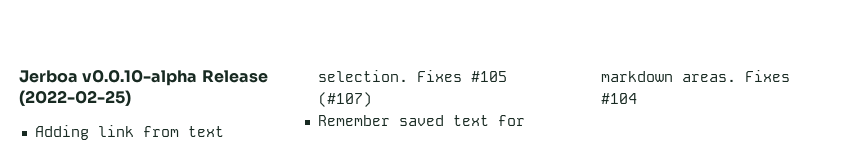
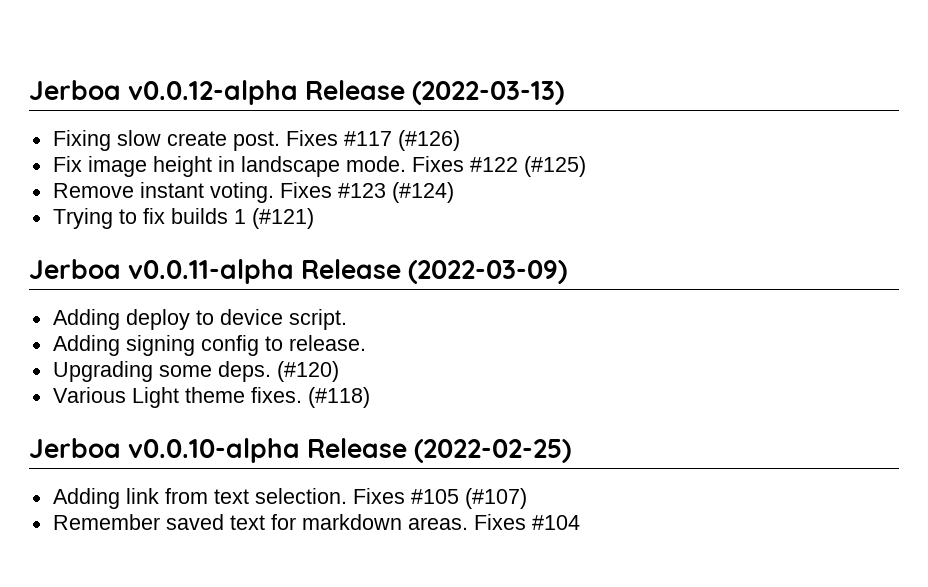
+ Jerboa v0.0.12-alpha Release (2022-03-13)
+ Fixing slow create post. Fixes #117 (#126)
+ Fix image height in landscape mode. Fixes #122 (#125)
+ Remove instant voting. Fixes #123 (#124)
+ Trying to fix builds 1 (#121)
+ Jerboa v0.0.11-alpha Release (2022-03-09)
+ Adding deploy to device script.
+ Adding signing config to release.
+ Upgrading some deps. (#120)
+ Various Light theme fixes. (#118)

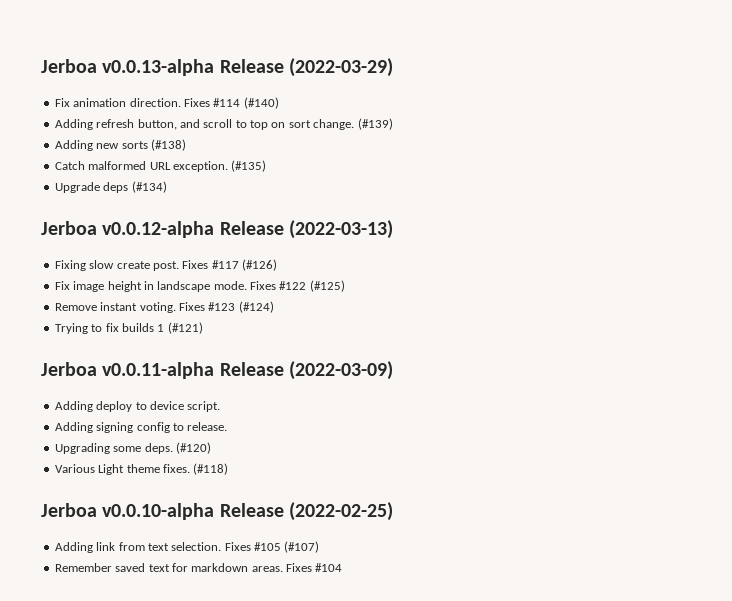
+ Jerboa v0.0.13-alpha Release (2022-03-29)
+ Fix animation direction. Fixes #114 (#140)
+ Adding refresh button, and scroll to top on sort change. (#139)
+ Adding new sorts (#138)
+ Catch malformed URL exception. (#135)
+ Upgrade deps (#134)

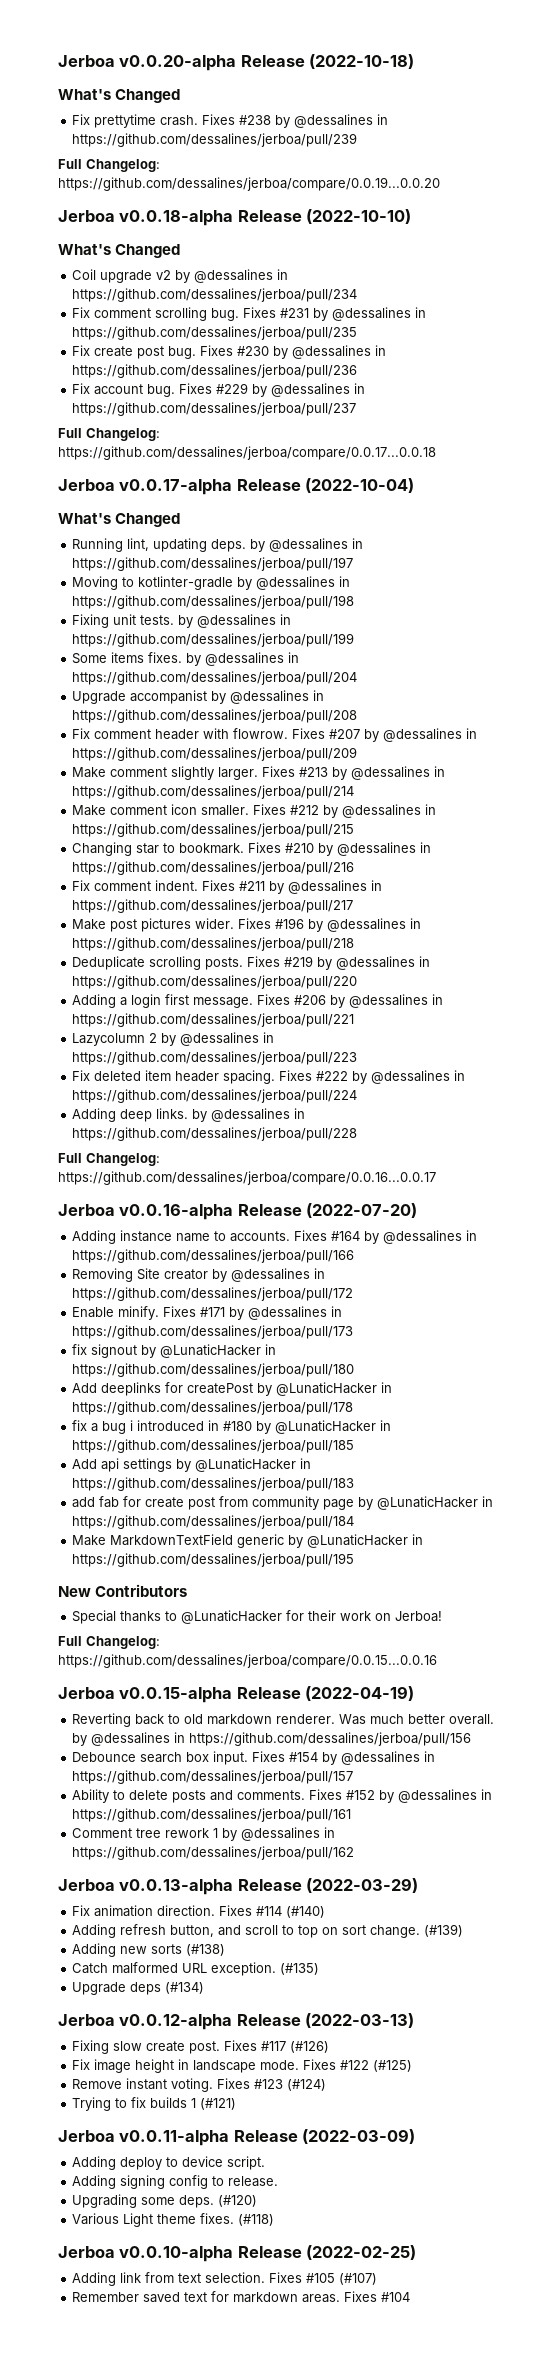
+ Jerboa v0.0.20-alpha Release (2022-10-18)
+ What's Changed
+ Fix prettytime crash. Fixes #238 by @dessalines in https://github.com/dessalines/jerboa/pull/239
+ Full Changelog: https://github.com/dessalines/jerboa/compare/0.0.19...0.0.20
+ Jerboa v0.0.18-alpha Release (2022-10-10)
+ What's Changed
+ Coil upgrade v2 by @dessalines in https://github.com/dessalines/jerboa/pull/234
+ Fix comment scrolling bug. Fixes #231 by @dessalines in https://github.com/dessalines/jerboa/pull/235
+ Fix create post bug. Fixes #230 by @dessalines in https://github.com/dessalines/jerboa/pull/236
+ Fix account bug. Fixes #229 by @dessalines in https://github.com/dessalines/jerboa/pull/237
+ Full Changelog: https://github.com/dessalines/jerboa/compare/0.0.17...0.0.18
+ Jerboa v0.0.17-alpha Release (2022-10-04)
+ What's Changed
+ Running lint, updating deps. by @dessalines in https://github.com/dessalines/jerboa/pull/197
+ Moving to kotlinter-gradle by @dessalines in https://github.com/dessalines/jerboa/pull/198
+ Fixing unit tests. by @dessalines in https://github.com/dessalines/jerboa/pull/199
+ Some items fixes. by @dessalines in https://github.com/dessalines/jerboa/pull/204
+ Upgrade accompanist by @dessalines in https://github.com/dessalines/jerboa/pull/208
+ Fix comment header with flowrow. Fixes #207 by @dessalines in https://github.com/dessalines/jerboa/pull/209
+ Make comment slightly larger. Fixes #213 by @dessalines in https://github.com/dessalines/jerboa/pull/214
+ Make comment icon smaller. Fixes #212 by @dessalines in https://github.com/dessalines/jerboa/pull/215
+ Changing star to bookmark. Fixes #210 by @dessalines in https://github.com/dessalines/jerboa/pull/216
+ Fix comment indent. Fixes #211 by @dessalines in https://github.com/dessalines/jerboa/pull/217
+ Make post pictures wider. Fixes #196 by @dessalines in https://github.com/dessalines/jerboa/pull/218
+ Deduplicate scrolling posts. Fixes #219 by @dessalines in https://github.com/dessalines/jerboa/pull/220
+ Adding a login first message. Fixes #206 by @dessalines in https://github.com/dessalines/jerboa/pull/221
+ Lazycolumn 2 by @dessalines in https://github.com/dessalines/jerboa/pull/223
+ Fix deleted item header spacing. Fixes #222 by @dessalines in https://github.com/dessalines/jerboa/pull/224
+ Adding deep links. by @dessalines in https://github.com/dessalines/jerboa/pull/228
+ Full Changelog: https://github.com/dessalines/jerboa/compare/0.0.16...0.0.17
+ Jerboa v0.0.16-alpha Release (2022-07-20)
+ Adding instance name to accounts. Fixes #164 by @dessalines in https://github.com/dessalines/jerboa/pull/166
+ Removing Site creator by @dessalines in https://github.com/dessalines/jerboa/pull/172
+ Enable minify. Fixes #171 by @dessalines in https://github.com/dessalines/jerboa/pull/173
+ fix signout by @LunaticHacker in https://github.com/dessalines/jerboa/pull/180
+ Add deeplinks for createPost by @LunaticHacker in https://github.com/dessalines/jerboa/pull/178
+ fix a bug i introduced in #180 by @LunaticHacker in https://github.com/dessalines/jerboa/pull/185
+ Add api settings by @LunaticHacker in https://github.com/dessalines/jerboa/pull/183
+ add fab for create post from community page by @LunaticHacker in https://github.com/dessalines/jerboa/pull/184
+ Make MarkdownTextField generic by @LunaticHacker in https://github.com/dessalines/jerboa/pull/195
+ New Contributors
+ Special thanks to @LunaticHacker for their work on Jerboa!
+ Full Changelog: https://github.com/dessalines/jerboa/compare/0.0.15...0.0.16
+ Jerboa v0.0.15-alpha Release (2022-04-19)
+ Reverting back to old markdown renderer. Was much better overall. by @dessalines in https://github.com/dessalines/jerboa/pull/156
+ Debounce search box input. Fixes #154 by @dessalines in https://github.com/dessalines/jerboa/pull/157
+ Ability to delete posts and comments. Fixes #152 by @dessalines in https://github.com/dessalines/jerboa/pull/161
+ Comment tree rework 1 by @dessalines in https://github.com/dessalines/jerboa/pull/162

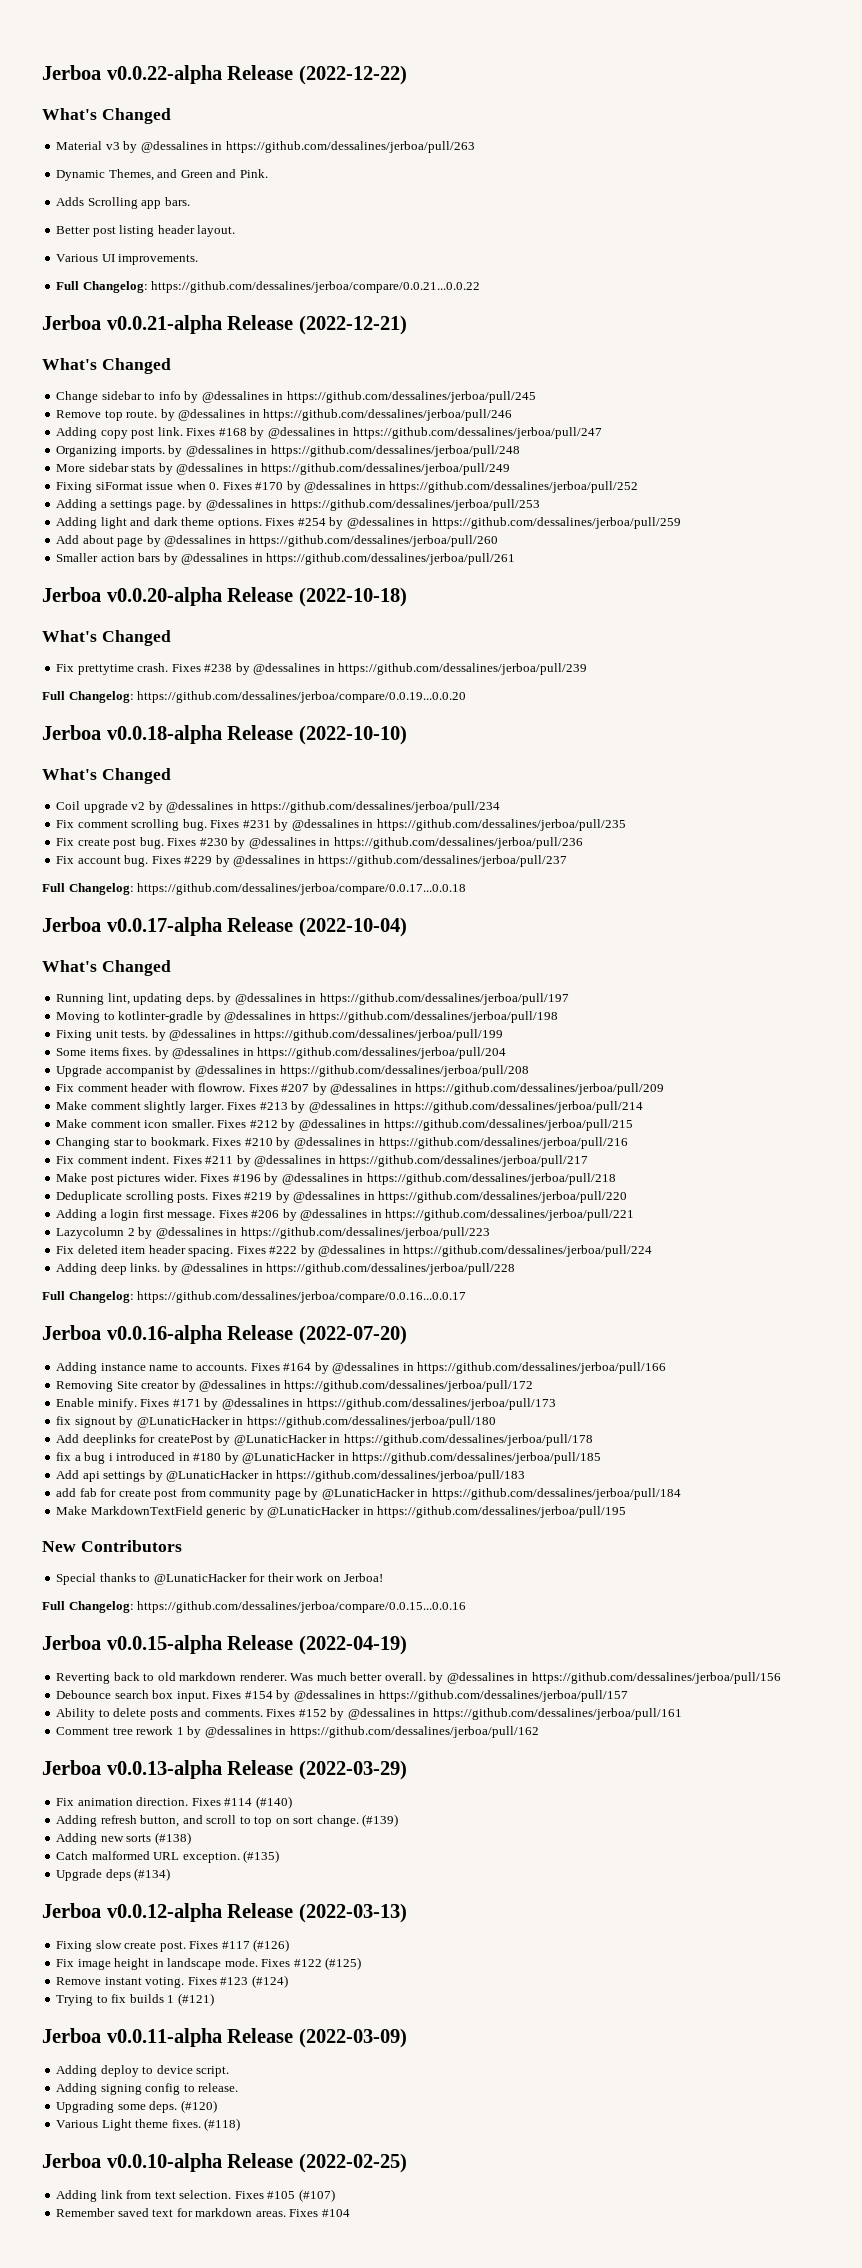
+ Jerboa v0.0.22-alpha Release (2022-12-22)
+ What's Changed
+ Material v3 by @dessalines in https://github.com/dessalines/jerboa/pull/263
+ Dynamic Themes, and Green and Pink.
+ Adds Scrolling app bars.
+ Better post listing header layout.
+ Various UI improvements.
+ Full Changelog: https://github.com/dessalines/jerboa/compare/0.0.21...0.0.22
+ Jerboa v0.0.21-alpha Release (2022-12-21)
+ What's Changed
+ Change sidebar to info by @dessalines in https://github.com/dessalines/jerboa/pull/245
+ Remove top route. by @dessalines in https://github.com/dessalines/jerboa/pull/246
+ Adding copy post link. Fixes #168 by @dessalines in https://github.com/dessalines/jerboa/pull/247
+ Organizing imports. by @dessalines in https://github.com/dessalines/jerboa/pull/248
+ More sidebar stats by @dessalines in https://github.com/dessalines/jerboa/pull/249
+ Fixing siFormat issue when 0. Fixes #170 by @dessalines in https://github.com/dessalines/jerboa/pull/252
+ Adding a settings page. by @dessalines in https://github.com/dessalines/jerboa/pull/253
+ Adding light and dark theme options. Fixes #254 by @dessalines in https://github.com/dessalines/jerboa/pull/259
+ Add about page by @dessalines in https://github.com/dessalines/jerboa/pull/260
+ Smaller action bars by @dessalines in https://github.com/dessalines/jerboa/pull/261

